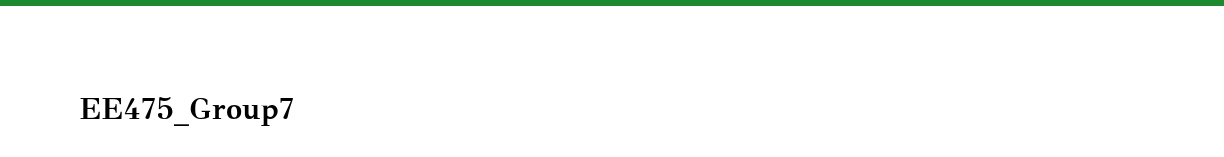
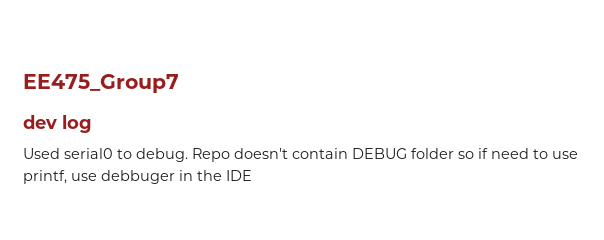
+ dev log
+ Used serial0 to debug. Repo doesn't contain DEBUG folder so if need to use printf, use debbuger in the IDE

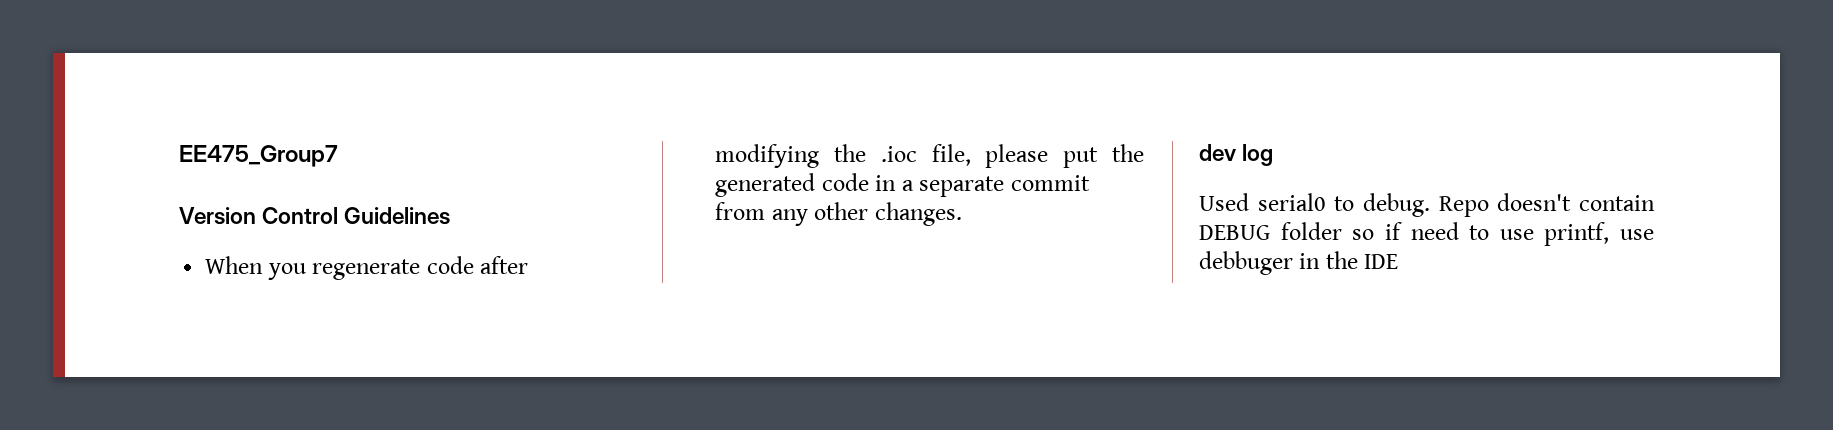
+ Version Control Guidelines
+ When you regenerate code after modifying the .ioc file, please put the generated code in a separate commit from any other changes.

